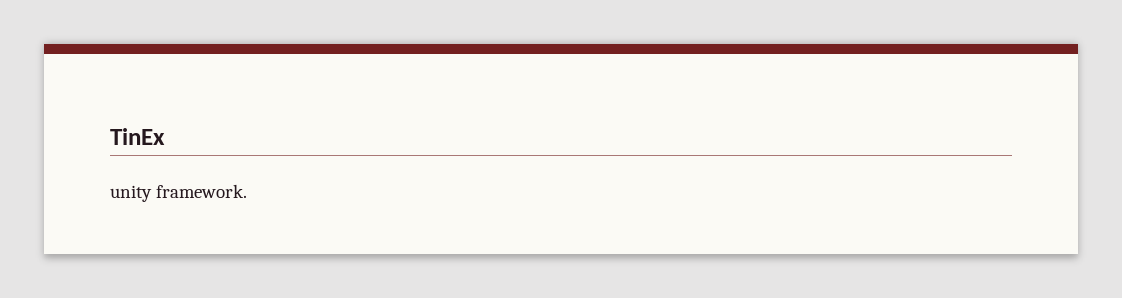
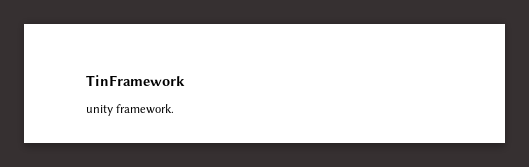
- TinEx
+ TinFramework

